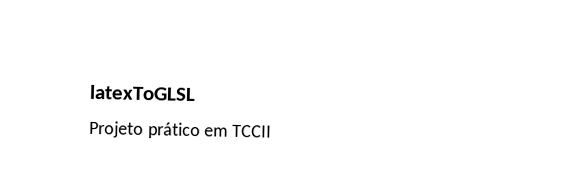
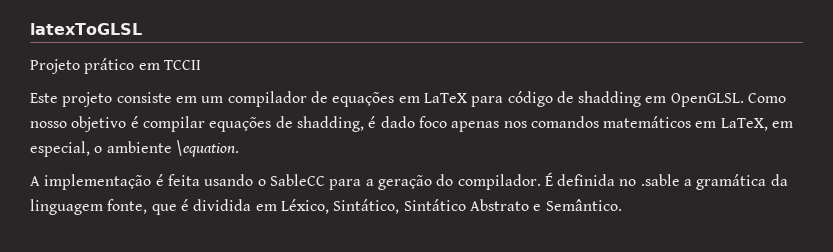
+ Este projeto consiste em um compilador de equações em LaTeX para código de shadding em OpenGLSL. Como nosso objetivo é compilar equações de shadding, é dado foco apenas nos comandos matemáticos em LaTeX, em especial, o ambiente \equation.
+ A implementação é feita usando o SableCC para a geração do compilador. É definida no .sable a gramática da linguagem fonte, que é dividida em Léxico, Sintático, Sintático Abstrato e Semântico.

